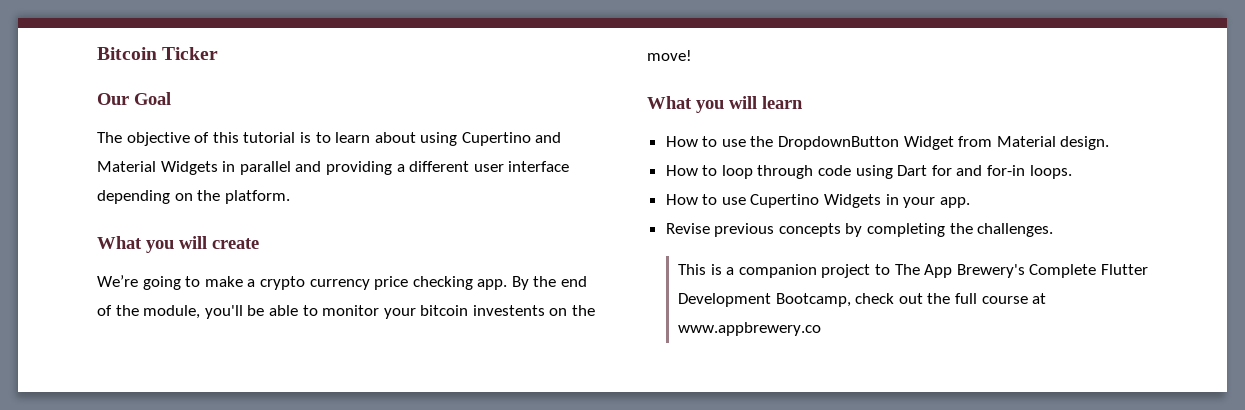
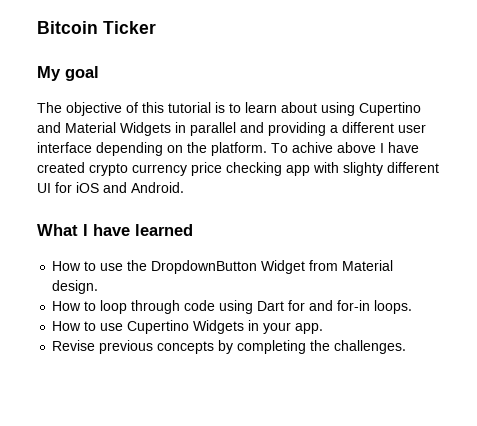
- Our Goal
+ My goal
- The objective of this tutorial is to learn about using Cupertino and Material Widgets in parallel and providing a different user interface depending on the platform.
- What you will create
- We’re going to make a crypto currency price checking app. By the end of the module, you'll be able to monitor your bitcoin investents on the move!
- What you will learn
+ The objective of this tutorial is to learn about using Cupertino and Material Widgets in parallel and providing a different user interface depending on the platform. To achive above I have created crypto currency price checking app with slighty different UI for iOS and Android.
+ What I have learned
- This is a companion project to The App Brewery's Complete Flutter Development Bootcamp, check out the full course at www.appbrewery.co

